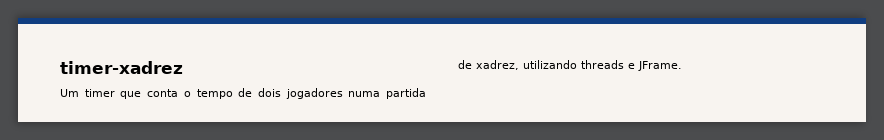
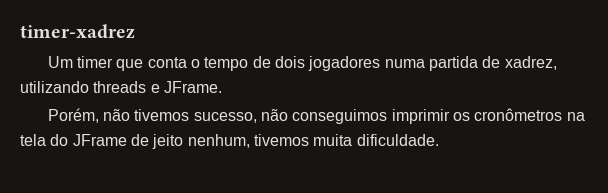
+ Porém, não tivemos sucesso, não conseguimos imprimir os cronômetros na tela do JFrame de jeito nenhum, tivemos muita dificuldade.

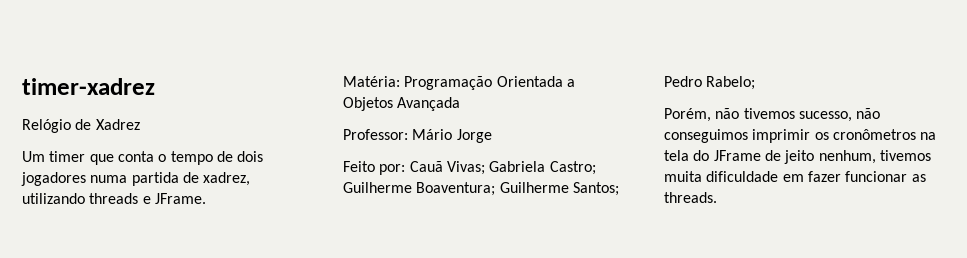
+ Relógio de Xadrez
+ Matéria: Programação Orientada a Objetos Avançada
+ Professor: Mário Jorge
+ Feito por: Cauã Vivas; Gabriela Castro; Guilherme Boaventura; Guilherme Santos; Pedro Rabelo;
- Porém, não tivemos sucesso, não conseguimos imprimir os cronômetros na tela do JFrame de jeito nenhum, tivemos muita dificuldade.
+ Porém, não tivemos sucesso, não conseguimos imprimir os cronômetros na tela do JFrame de jeito nenhum, tivemos muita dificuldade em fazer funcionar as threads.

